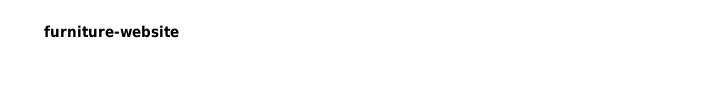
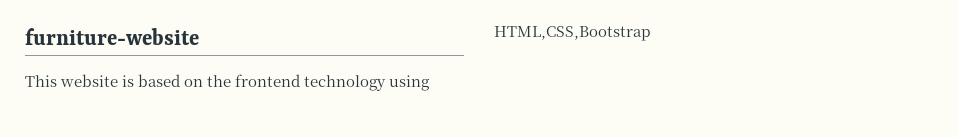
+ This website is based on the frontend technology using HTML,CSS,Bootstrap

